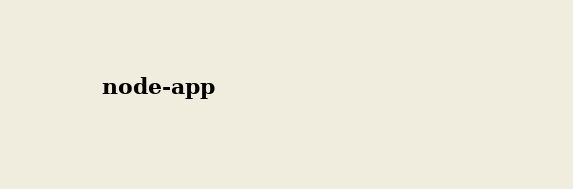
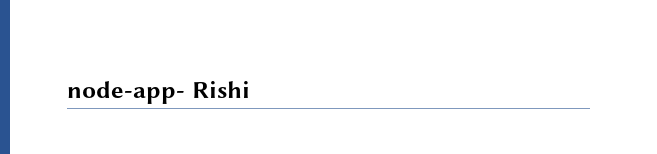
- node-app
+ node-app- Rishi

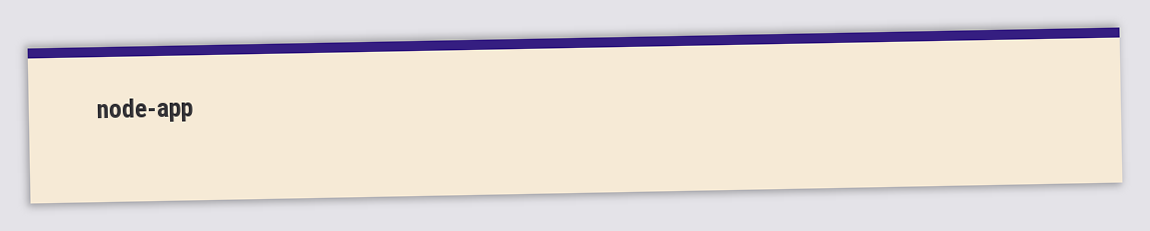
- node-app- Rishi
+ node-app

